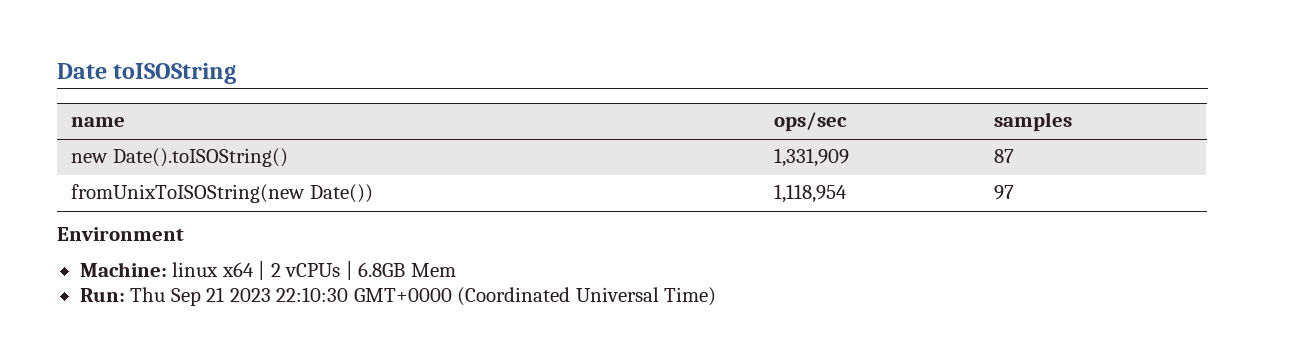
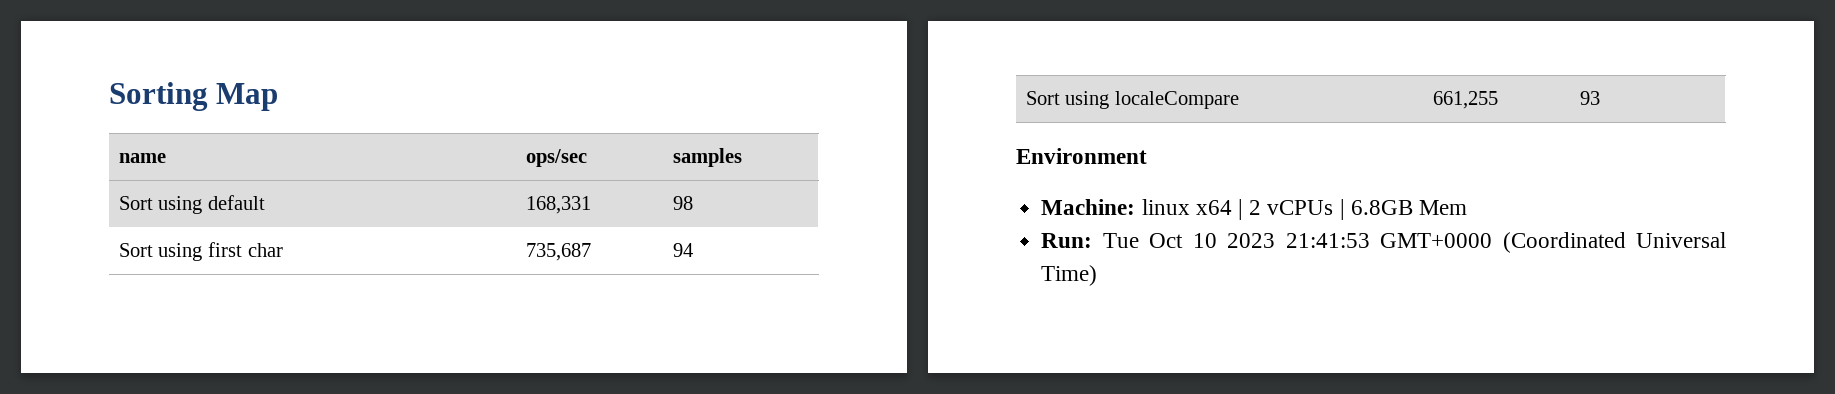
- Date toISOString
+ Sorting Map
- new Date().toISOString() | 1,331,909 | 87
- fromUnixToISOString(new Date()) | 1,118,954 | 97
+ Sort using default | 168,331 | 98
+ Sort using first char | 735,687 | 94
+ Sort using localeCompare | 661,255 | 93
- Run: Thu Sep 21 2023 22:10:30 GMT+0000 (Coordinated Universal Time)
+ Run: Tue Oct 10 2023 21:41:53 GMT+0000 (Coordinated Universal Time)

